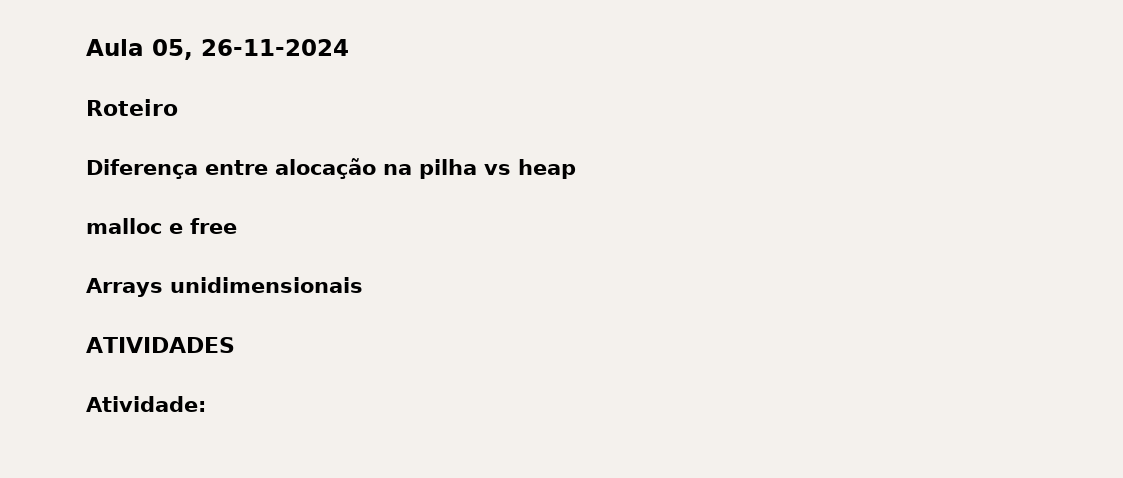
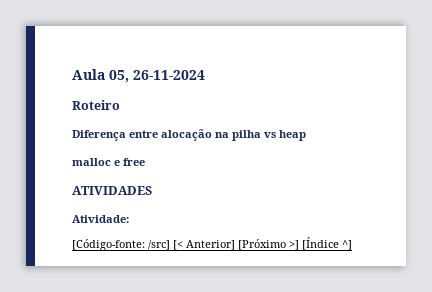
- Arrays unidimensionais
+ [Código-fonte: /src] [< Anterior] [Próximo >] [Índice ^]

